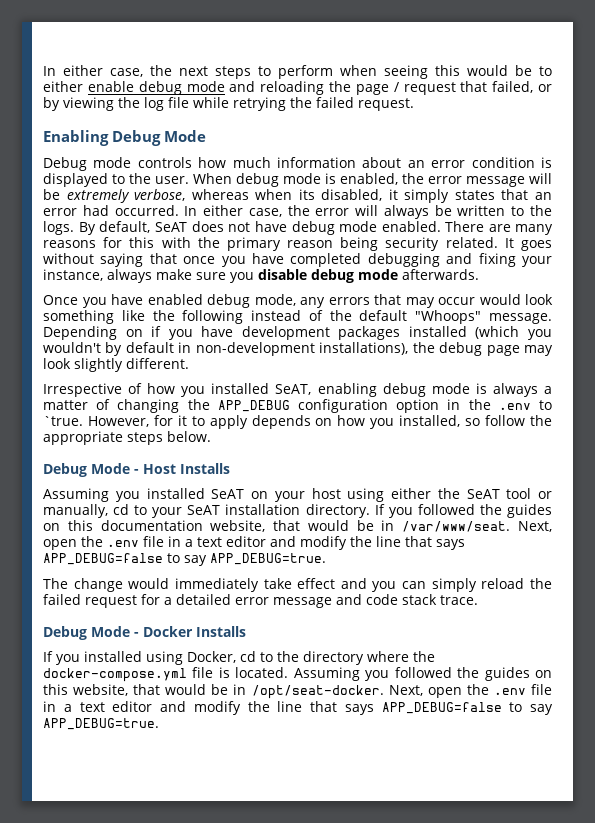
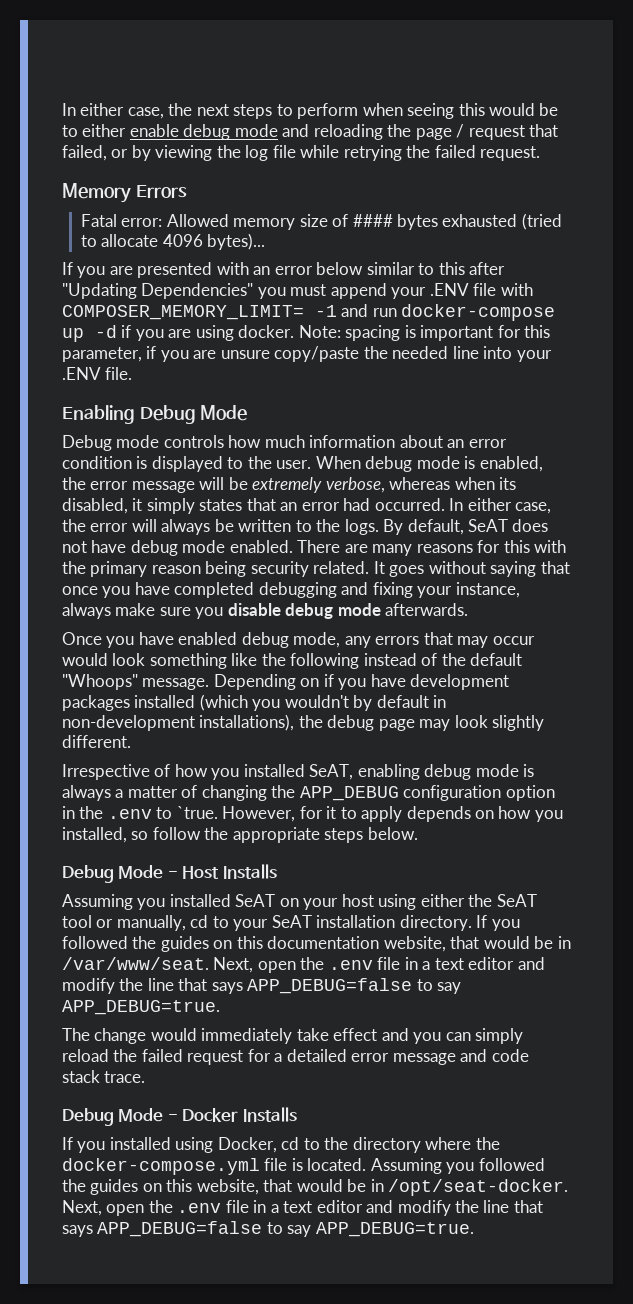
+ Memory Errors
+ Fatal error: Allowed memory size of #### bytes exhausted (tried to allocate 4096 bytes)...
+ If you are presented with an error below similar to this after "Updating Dependencies" you must append your .ENV file with COMPOSER_MEMORY_LIMIT= -1 and run docker-compose up -d if you are using docker. Note: spacing is important for this parameter, if you are unsure copy/paste the needed line into your .ENV file.

